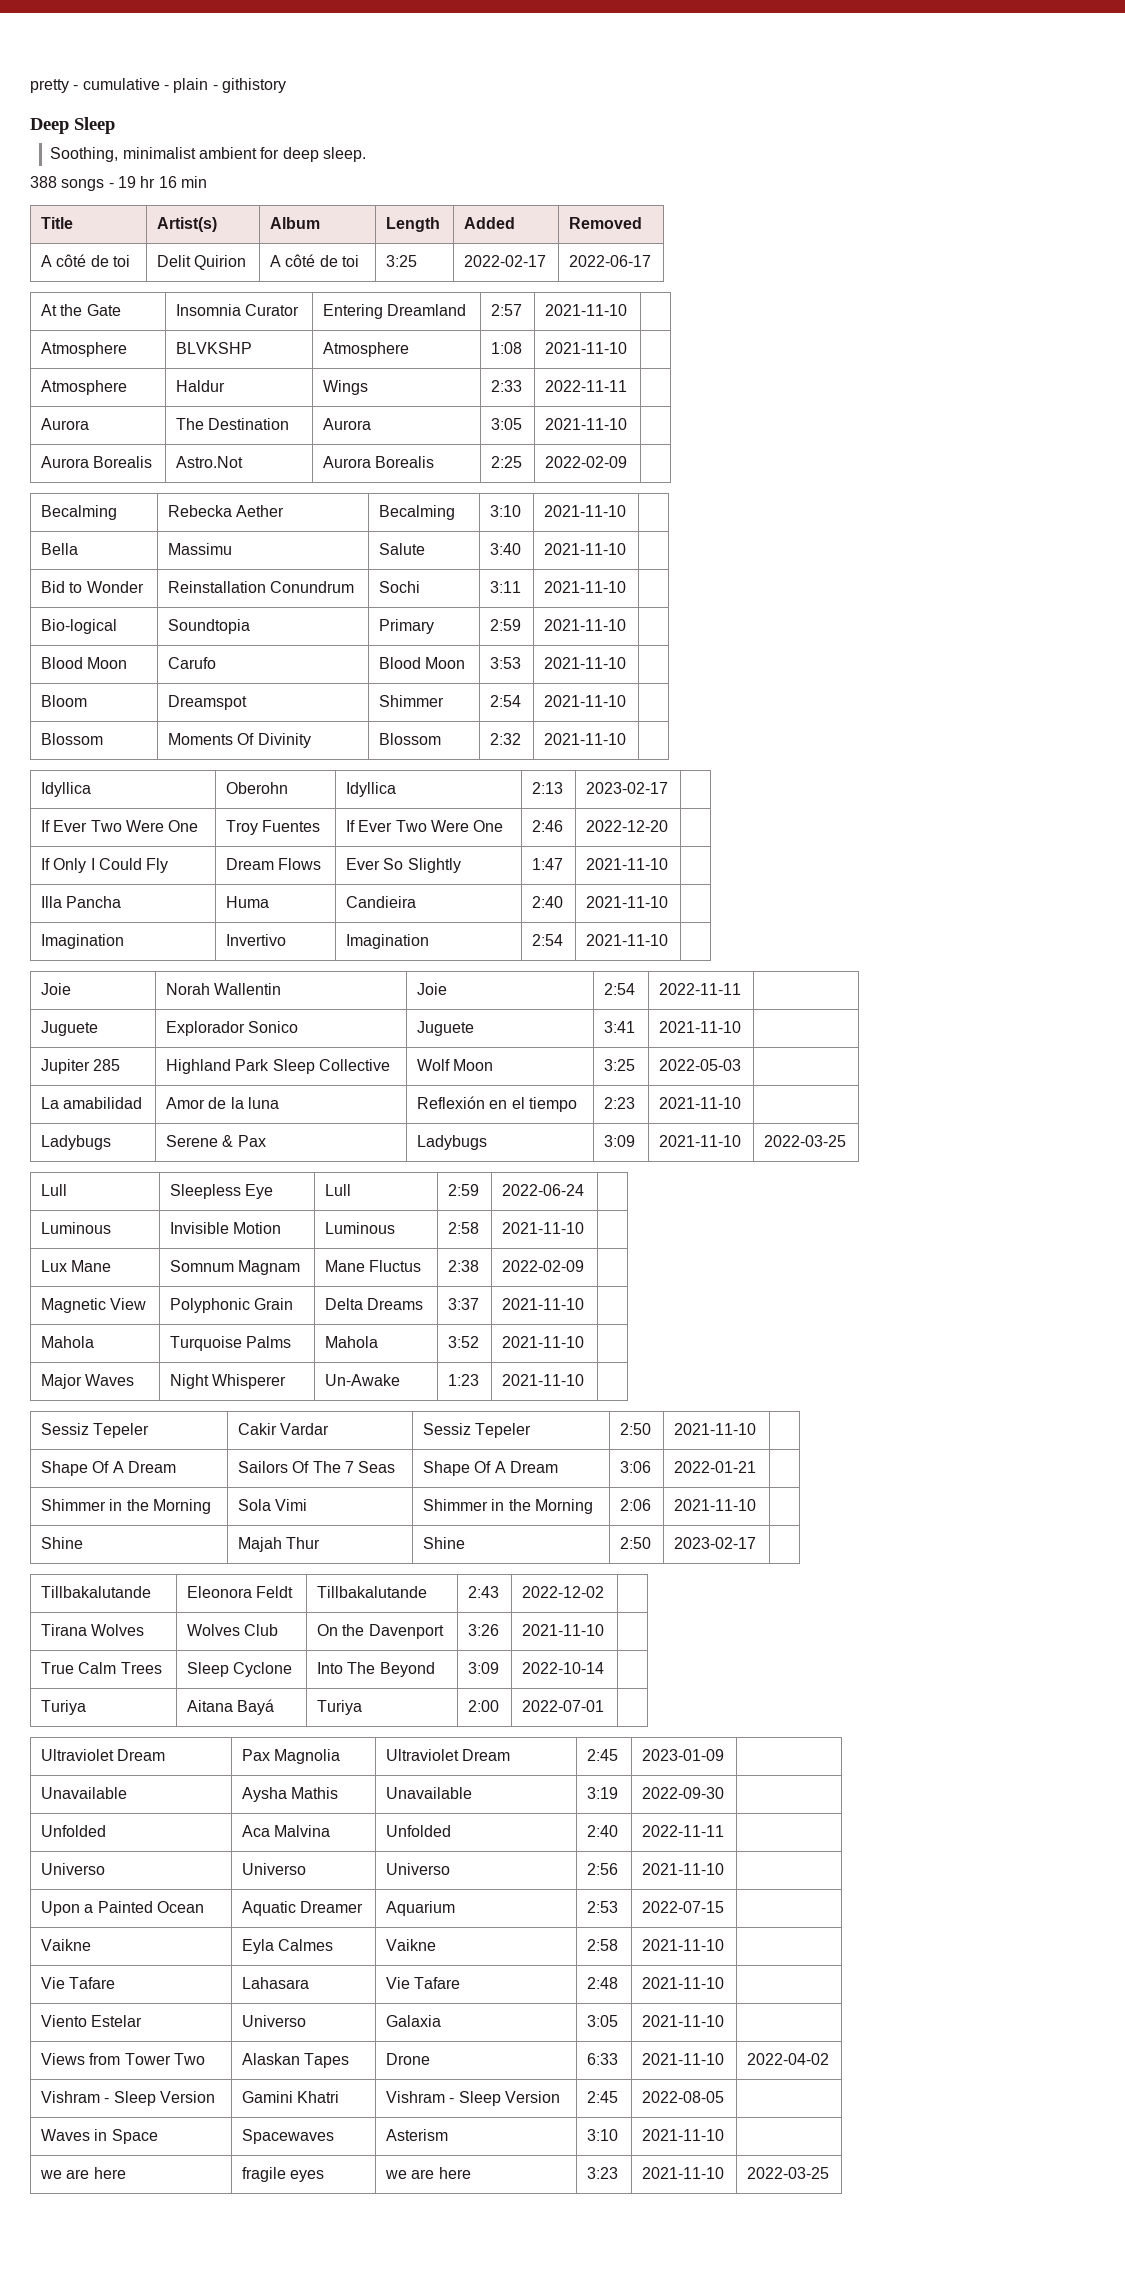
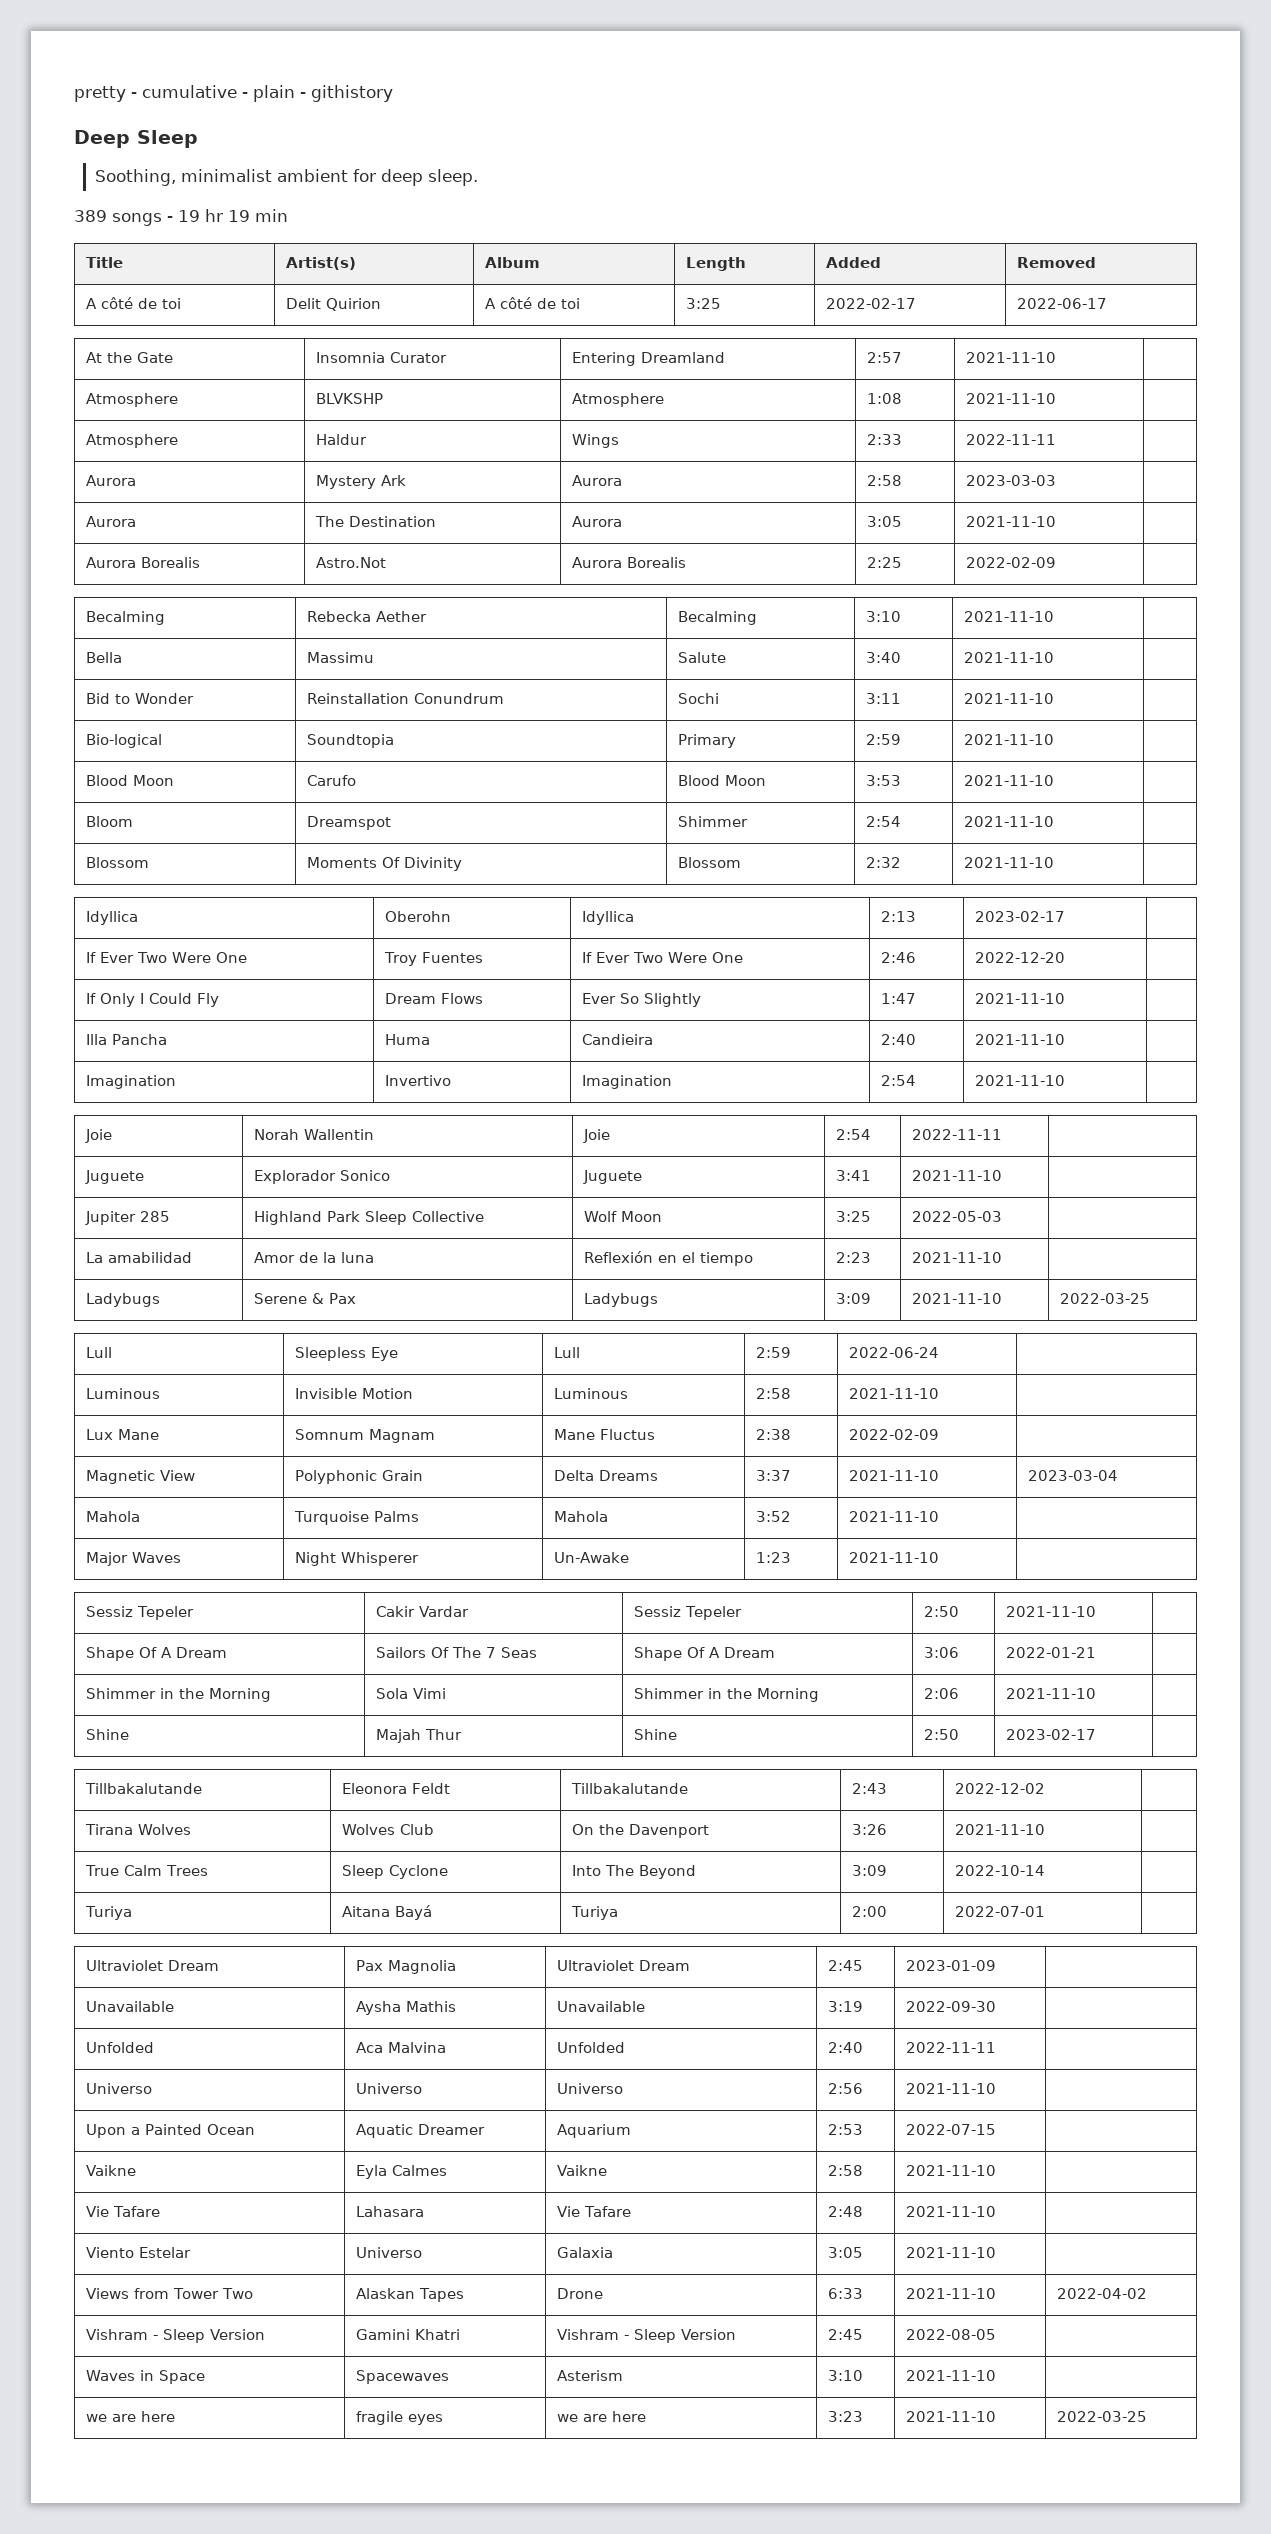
- 388 songs - 19 hr 16 min
+ 389 songs - 19 hr 19 min
+ Aurora | Mystery Ark | Aurora | 2:58 | 2023-03-03 |
- Magnetic View | Polyphonic Grain | Delta Dreams | 3:37 | 2021-11-10 |
+ Magnetic View | Polyphonic Grain | Delta Dreams | 3:37 | 2021-11-10 | 2023-03-04

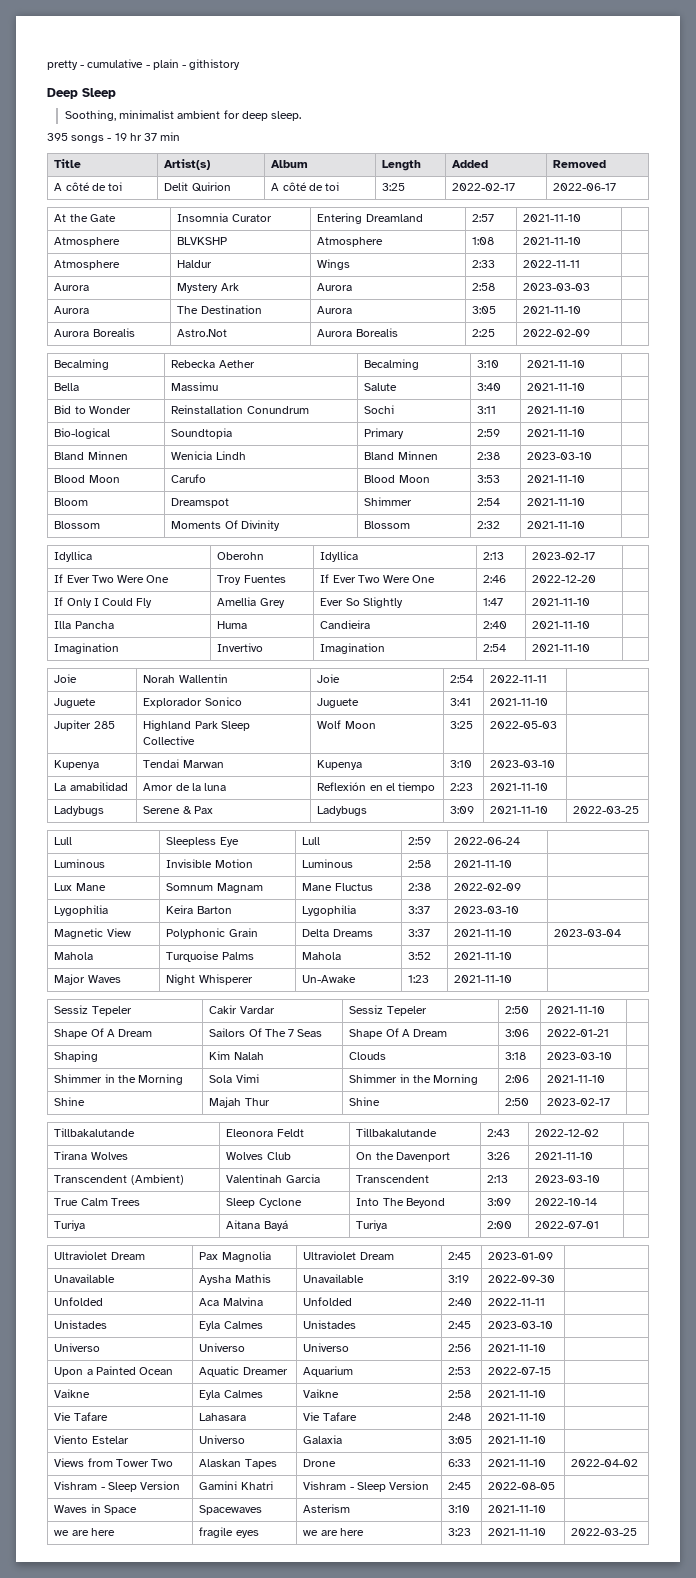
- 389 songs - 19 hr 19 min
+ 395 songs - 19 hr 37 min
+ Bland Minnen | Wenicia Lindh | Bland Minnen | 2:38 | 2023-03-10 |
- If Only I Could Fly | Dream Flows | Ever So Slightly | 1:47 | 2021-11-10 |
+ If Only I Could Fly | Amellia Grey | Ever So Slightly | 1:47 | 2021-11-10 |
+ Kupenya | Tendai Marwan | Kupenya | 3:10 | 2023-03-10 |
+ Lygophilia | Keira Barton | Lygophilia | 3:37 | 2023-03-10 |
+ Shaping | Kim Nalah | Clouds | 3:18 | 2023-03-10 |
+ Transcendent (Ambient) | Valentinah Garcia | Transcendent | 2:13 | 2023-03-10 |
+ Unistades | Eyla Calmes | Unistades | 2:45 | 2023-03-10 |

